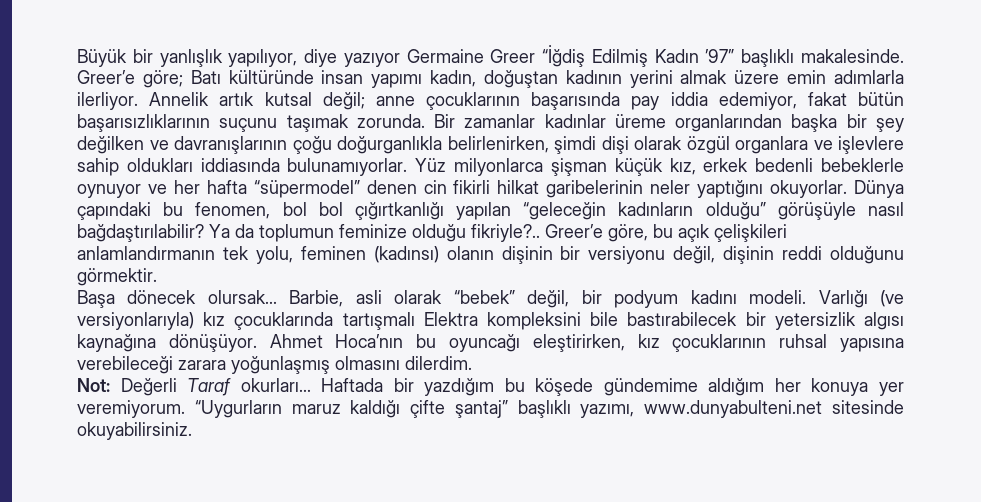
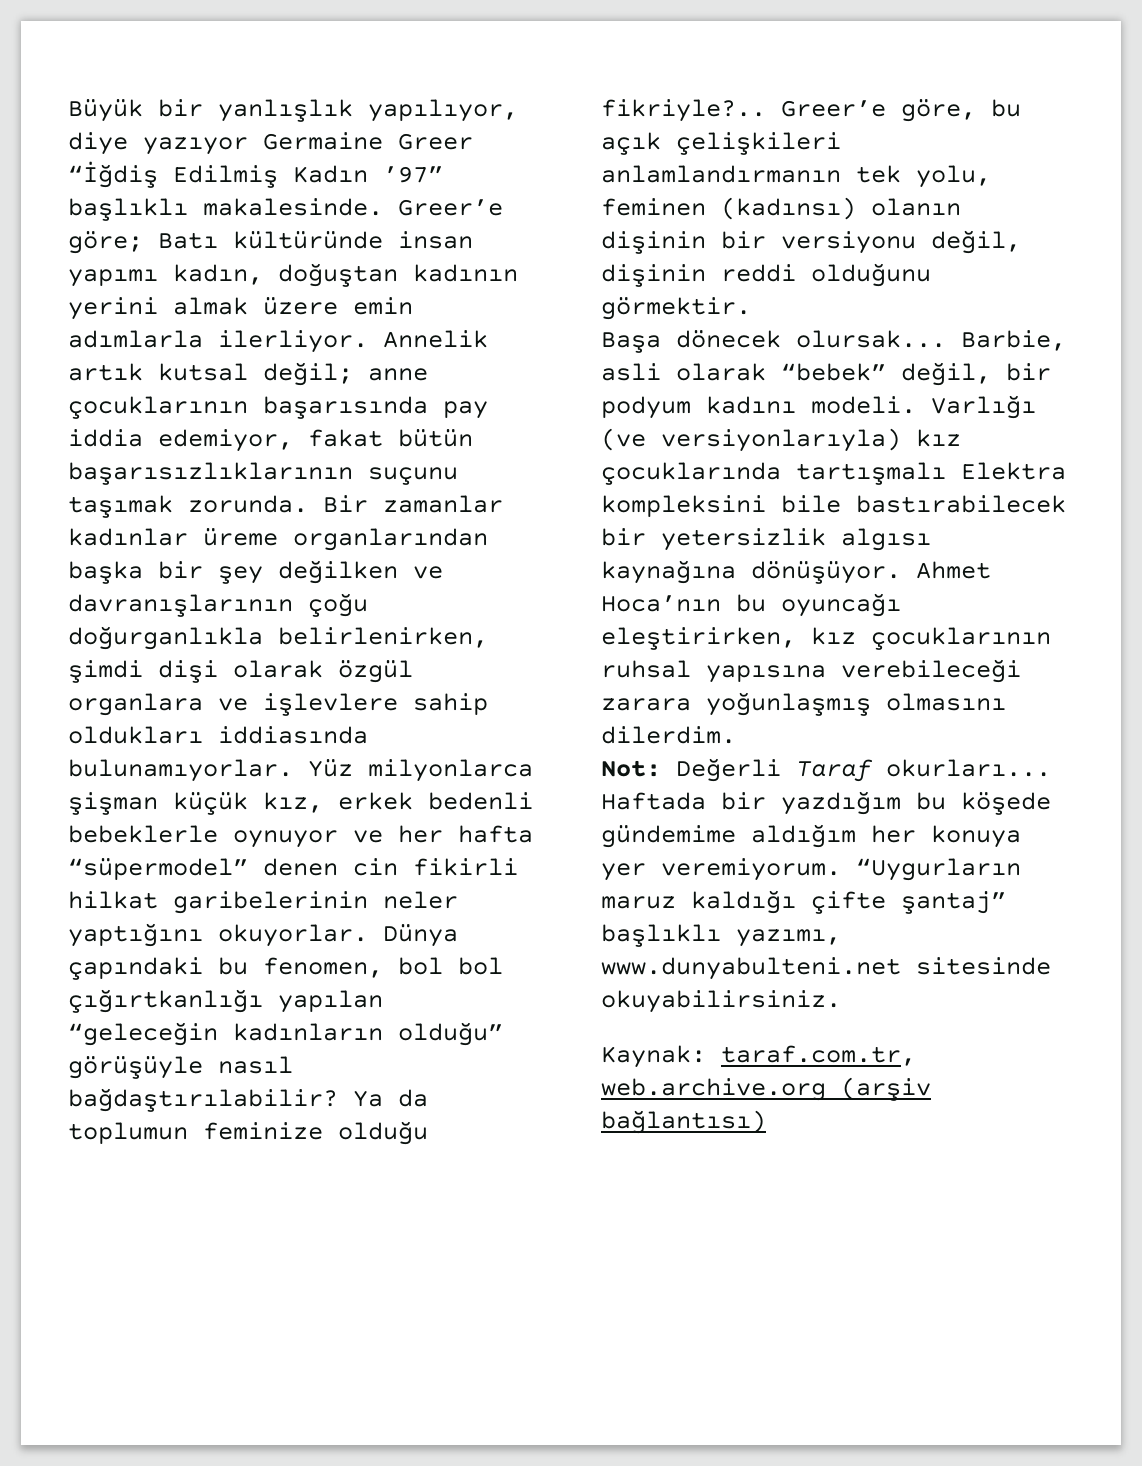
+ Kaynak: taraf.com.tr, web.archive.org (arşiv bağlantısı)

